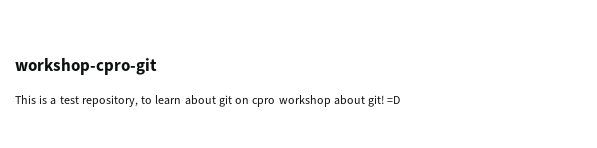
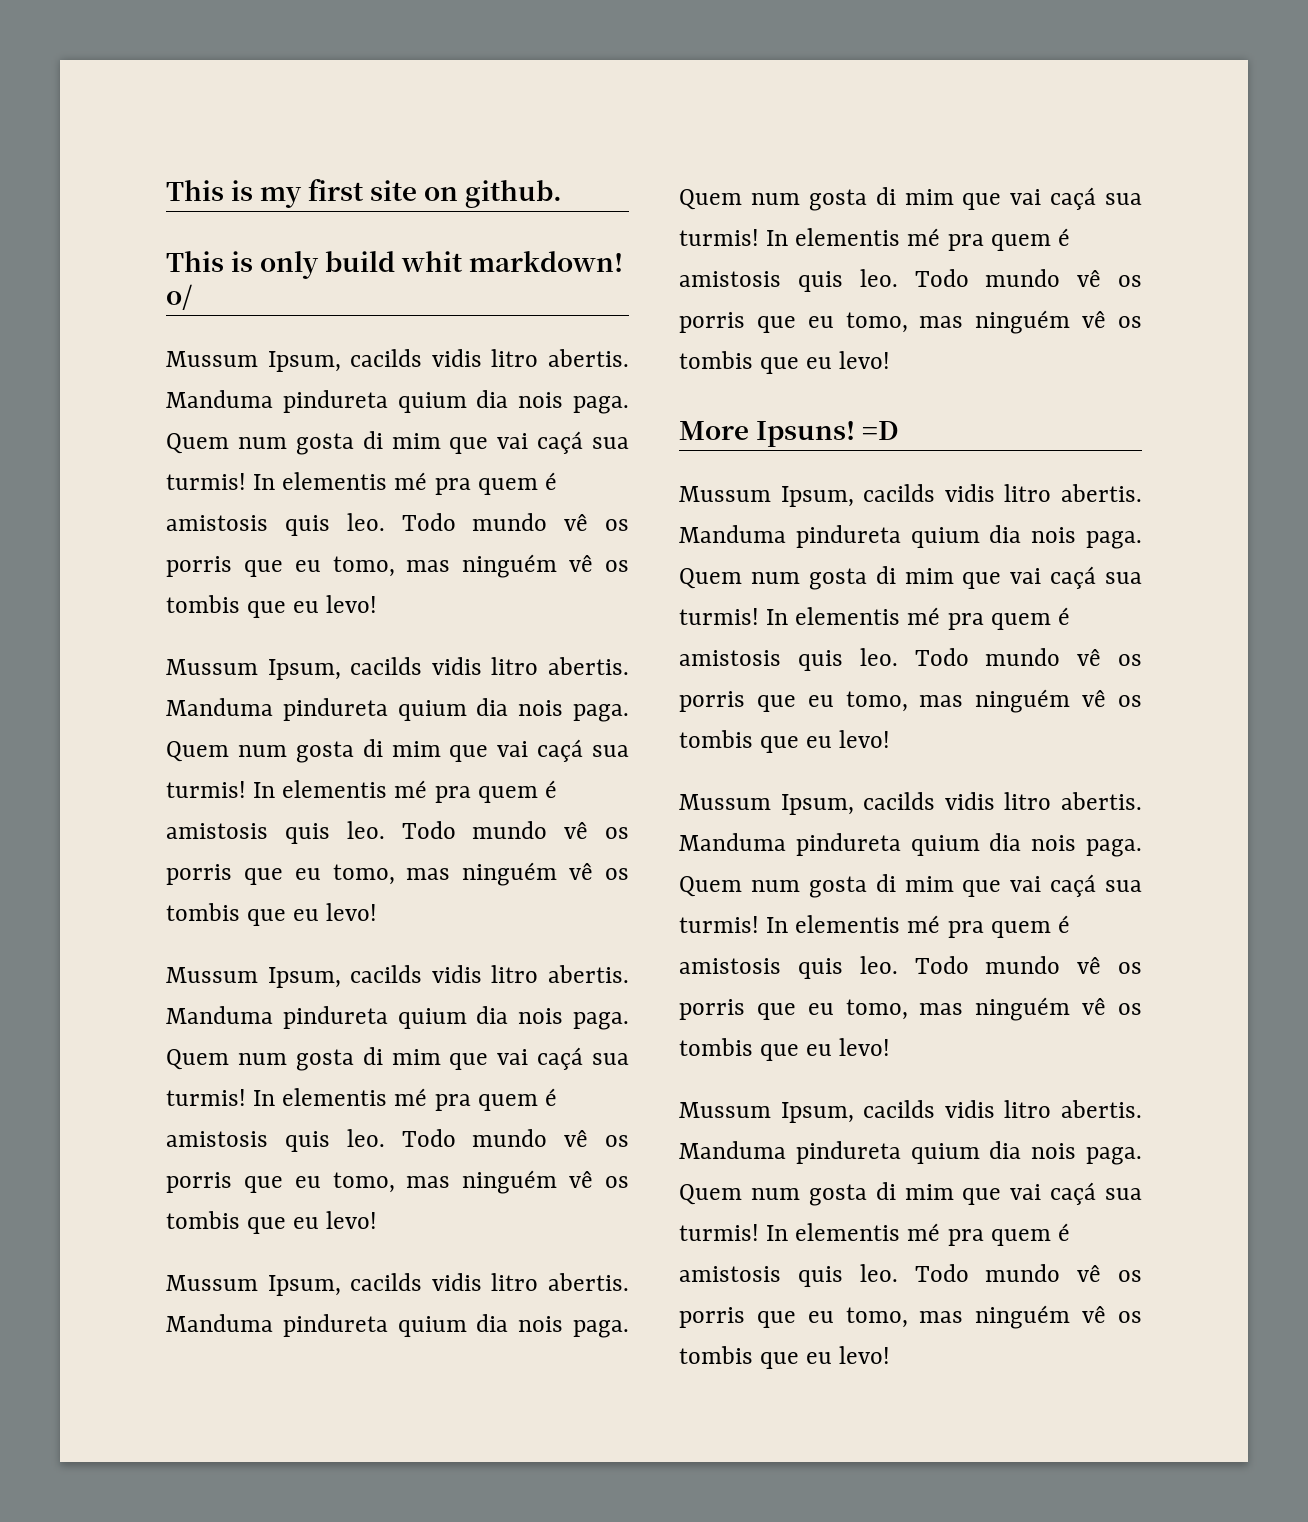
- workshop-cpro-git
- This is a test repository, to learn about git on cpro workshop about git! =D
+ This is my first site on github.
+ This is only build whit markdown! o/
+ Mussum Ipsum, cacilds vidis litro abertis. Manduma pindureta quium dia nois paga. Quem num gosta di mim que vai caçá sua turmis! In elementis mé pra quem é amistosis quis leo. Todo mundo vê os porris que eu tomo, mas ninguém vê os tombis que eu levo!
+ Mussum Ipsum, cacilds vidis litro abertis. Manduma pindureta quium dia nois paga. Quem num gosta di mim que vai caçá sua turmis! In elementis mé pra quem é amistosis quis leo. Todo mundo vê os porris que eu tomo, mas ninguém vê os tombis que eu levo!
+ Mussum Ipsum, cacilds vidis litro abertis. Manduma pindureta quium dia nois paga. Quem num gosta di mim que vai caçá sua turmis! In elementis mé pra quem é amistosis quis leo. Todo mundo vê os porris que eu tomo, mas ninguém vê os tombis que eu levo!
+ Mussum Ipsum, cacilds vidis litro abertis. Manduma pindureta quium dia nois paga. Quem num gosta di mim que vai caçá sua turmis! In elementis mé pra quem é amistosis quis leo. Todo mundo vê os porris que eu tomo, mas ninguém vê os tombis que eu levo!
+ More Ipsuns! =D
+ Mussum Ipsum, cacilds vidis litro abertis. Manduma pindureta quium dia nois paga. Quem num gosta di mim que vai caçá sua turmis! In elementis mé pra quem é amistosis quis leo. Todo mundo vê os porris que eu tomo, mas ninguém vê os tombis que eu levo!
+ Mussum Ipsum, cacilds vidis litro abertis. Manduma pindureta quium dia nois paga. Quem num gosta di mim que vai caçá sua turmis! In elementis mé pra quem é amistosis quis leo. Todo mundo vê os porris que eu tomo, mas ninguém vê os tombis que eu levo!
+ Mussum Ipsum, cacilds vidis litro abertis. Manduma pindureta quium dia nois paga. Quem num gosta di mim que vai caçá sua turmis! In elementis mé pra quem é amistosis quis leo. Todo mundo vê os porris que eu tomo, mas ninguém vê os tombis que eu levo!

